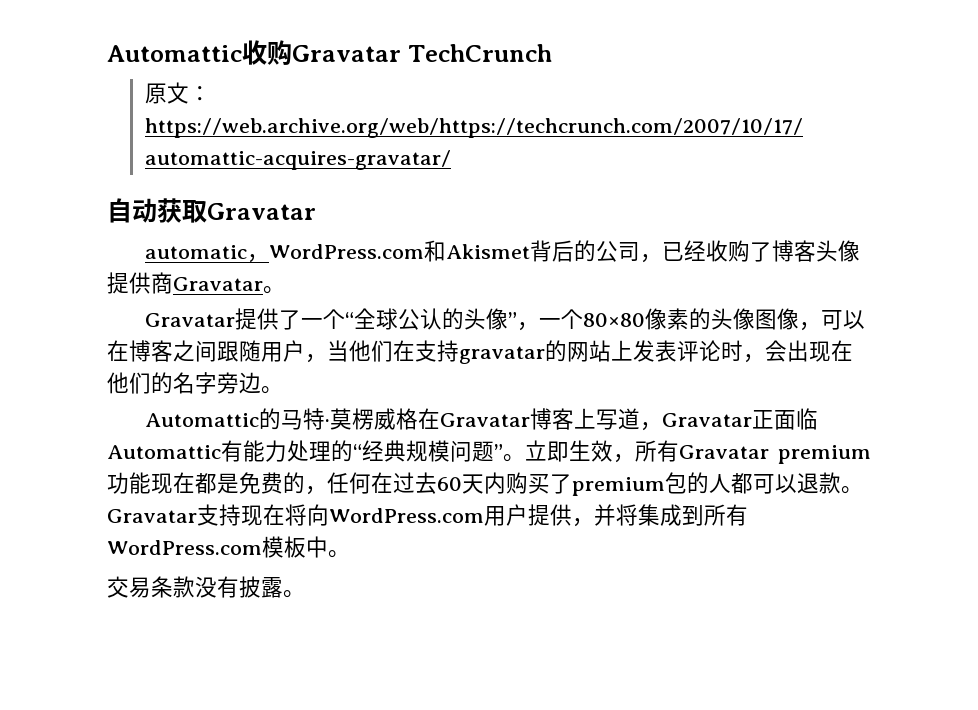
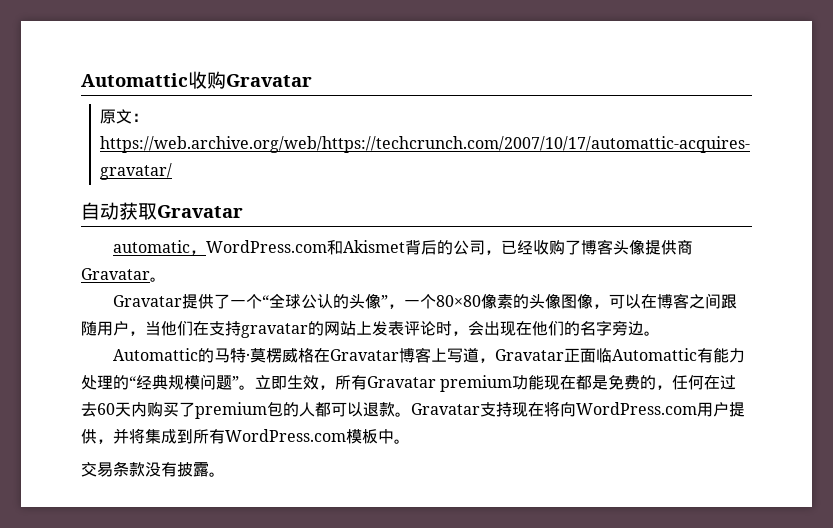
- Automattic收购Gravatar TechCrunch
+ Automattic收购Gravatar

